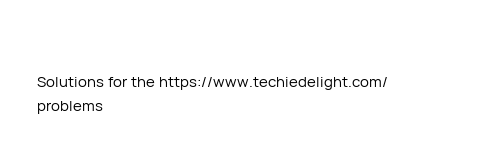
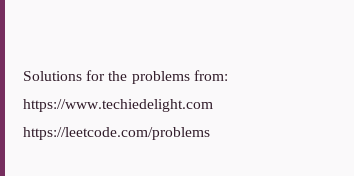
- Solutions for the https://www.techiedelight.com/ problems
+ Solutions for the problems from:
+ https://www.techiedelight.com
+ https://leetcode.com/problems

